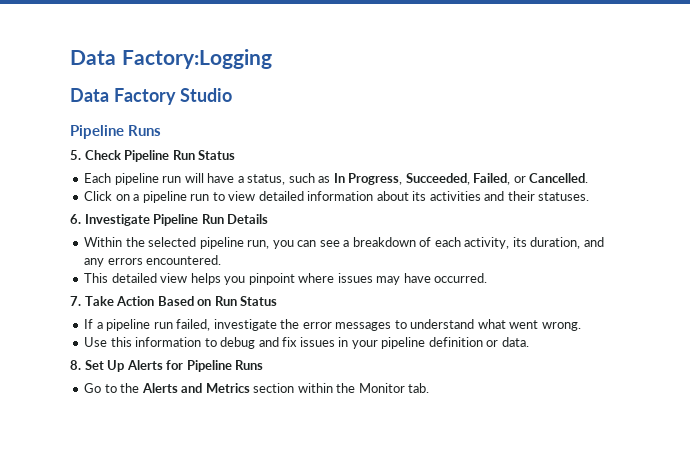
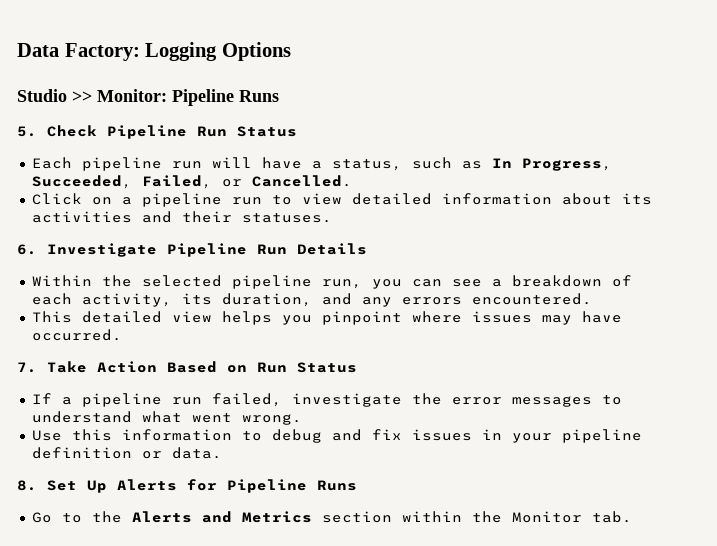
- Data Factory:Logging
- Data Factory Studio
- Pipeline Runs
+ Data Factory: Logging Options
+ Studio >> Monitor: Pipeline Runs

